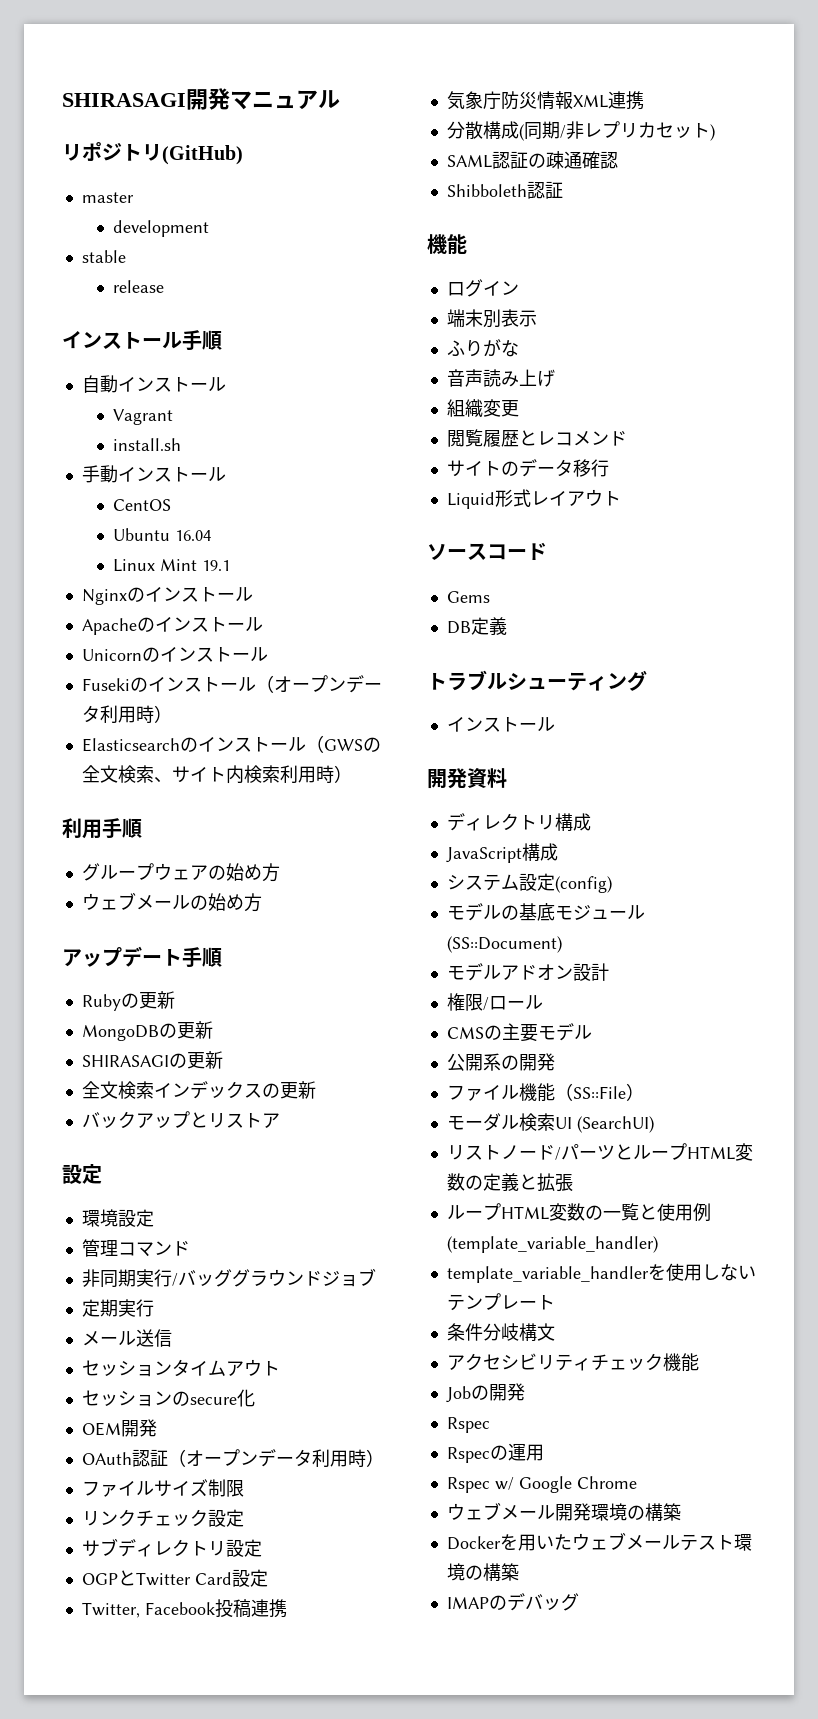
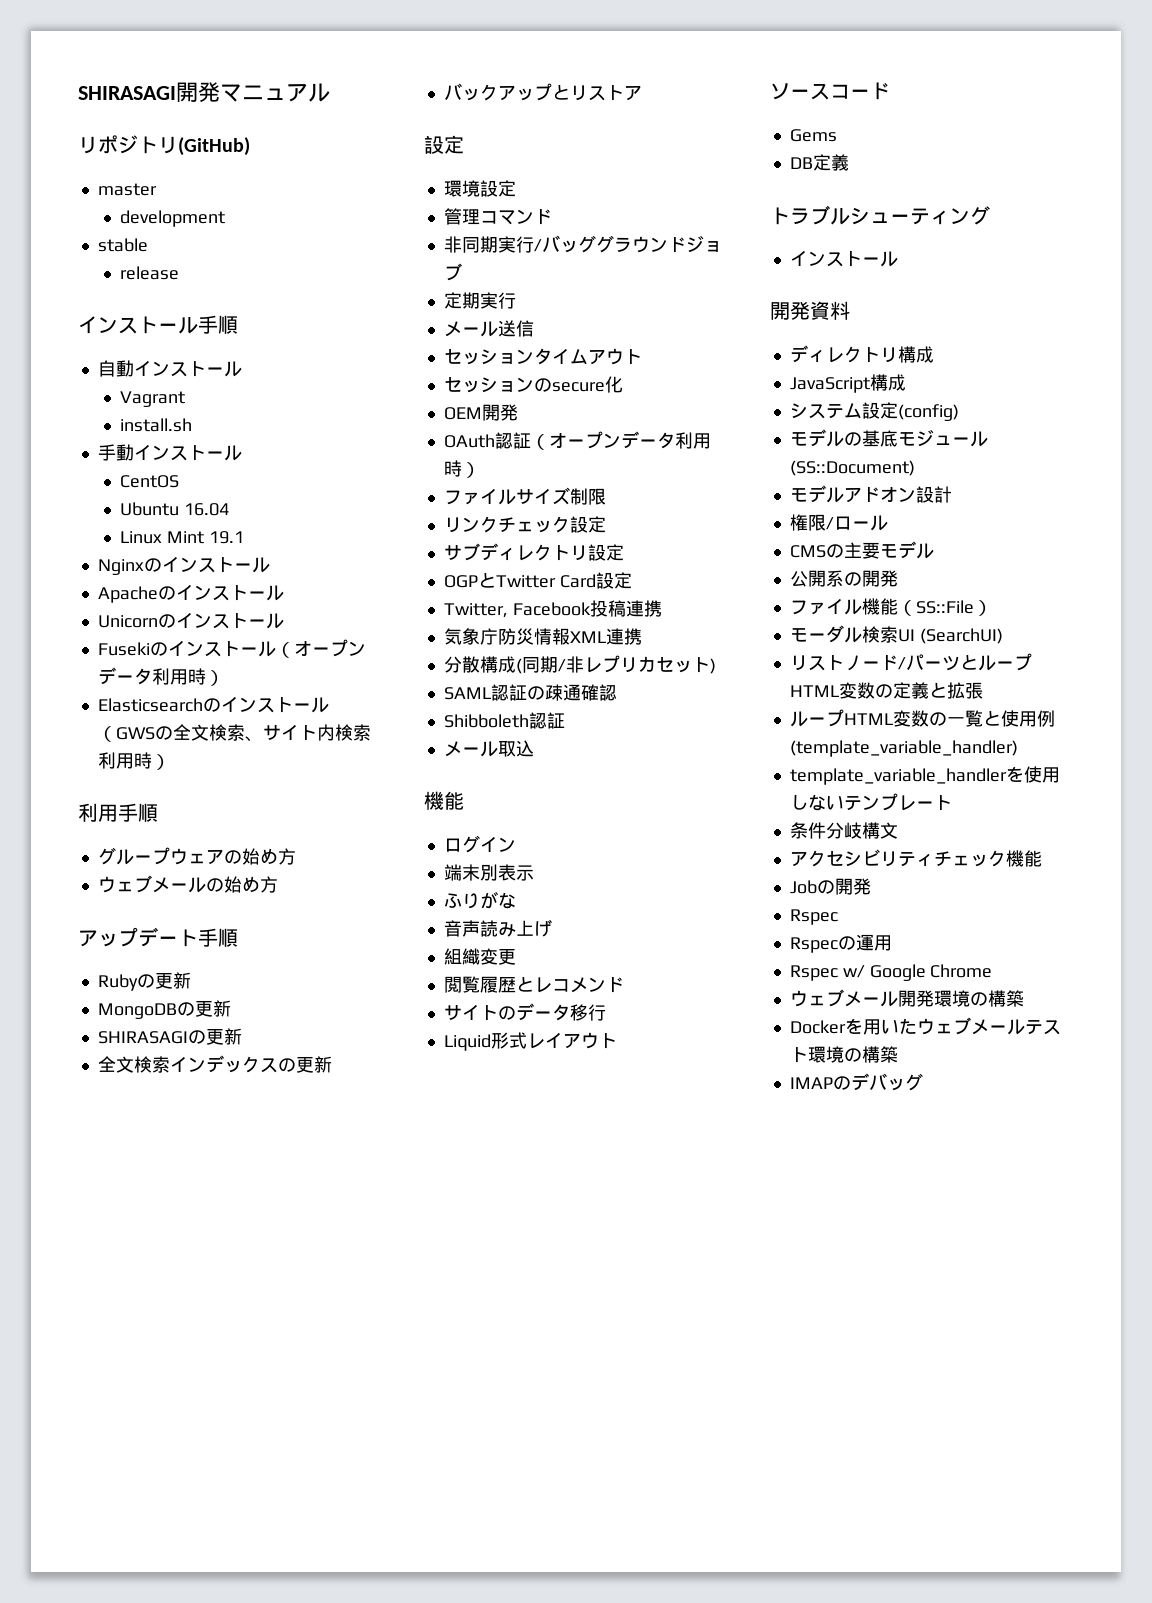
+ メール取込

